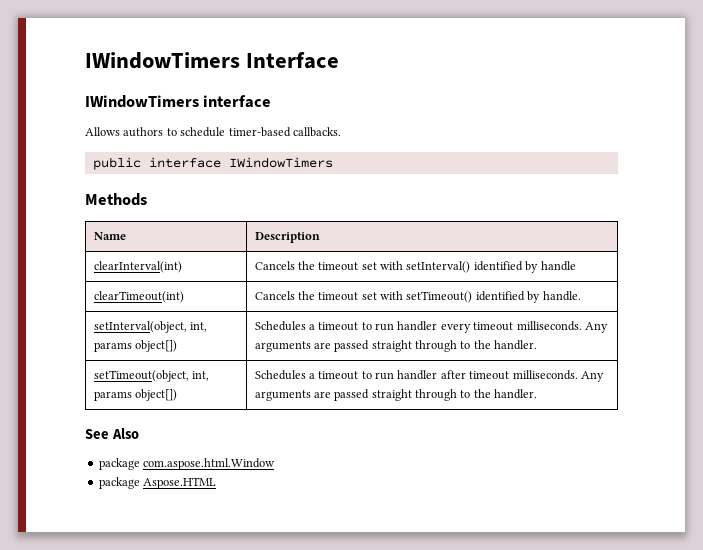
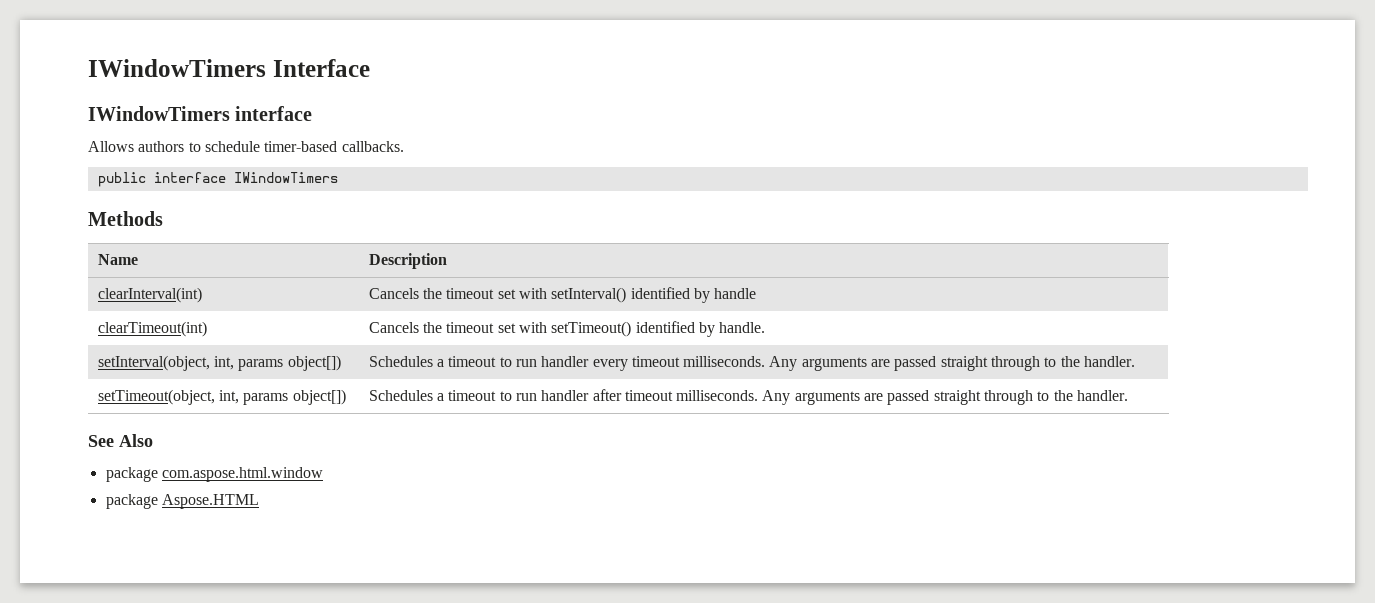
- package com.aspose.html.Window
+ package com.aspose.html.window

